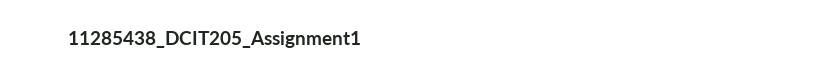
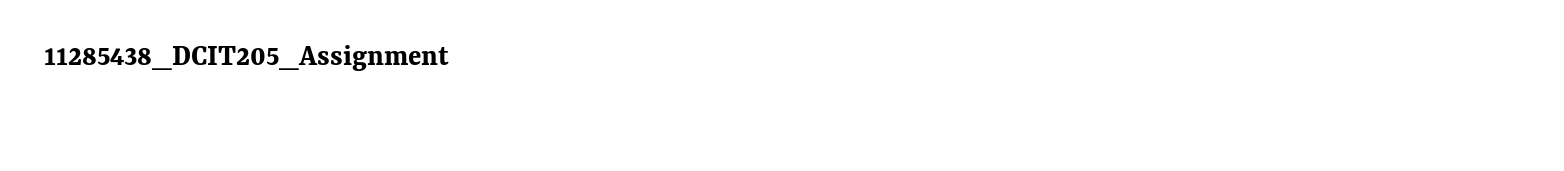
- 11285438_DCIT205_Assignment1
+ 11285438_DCIT205_Assignment

